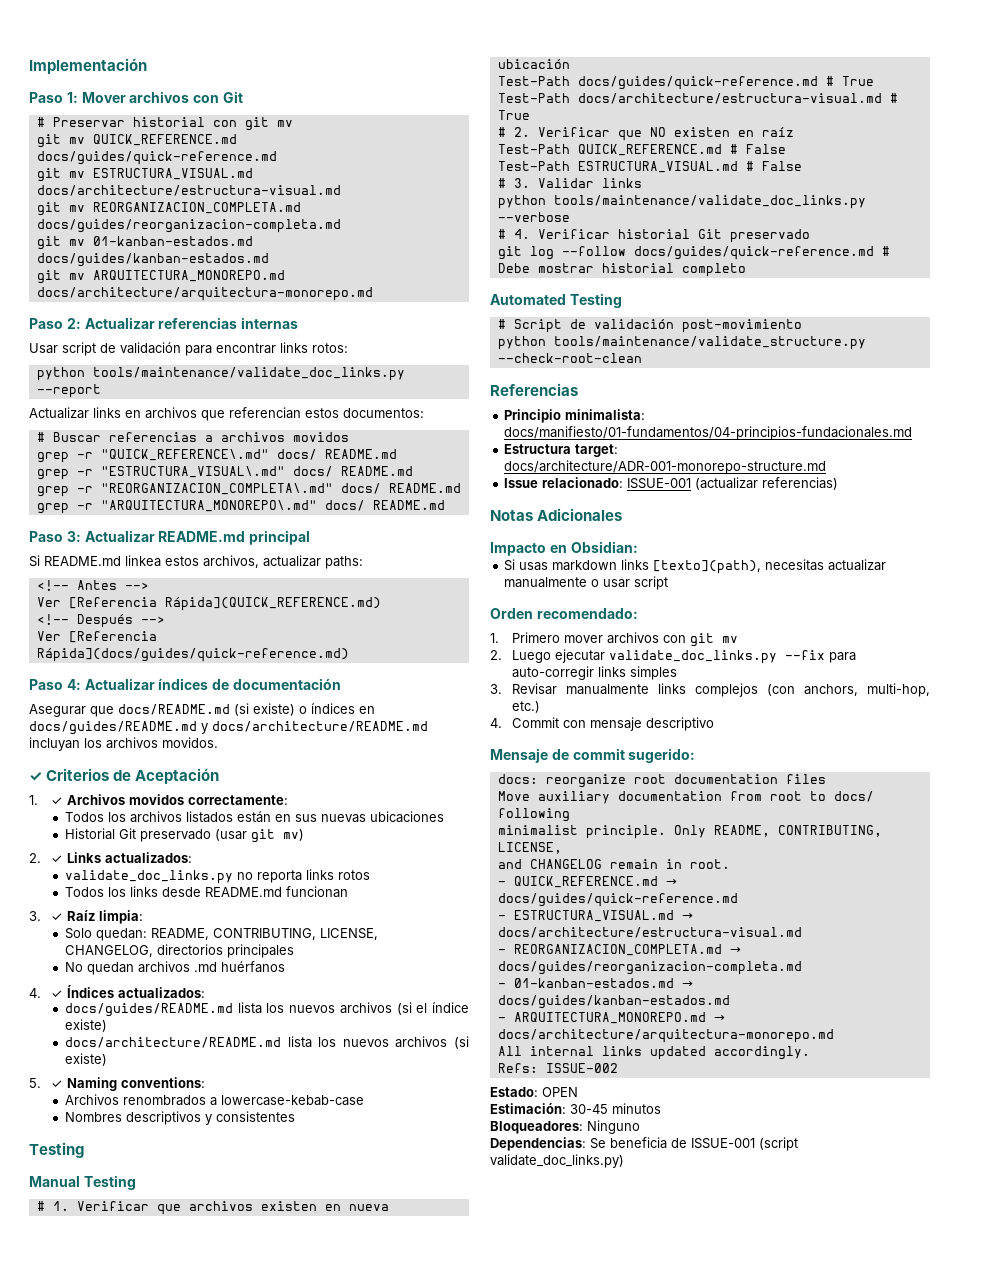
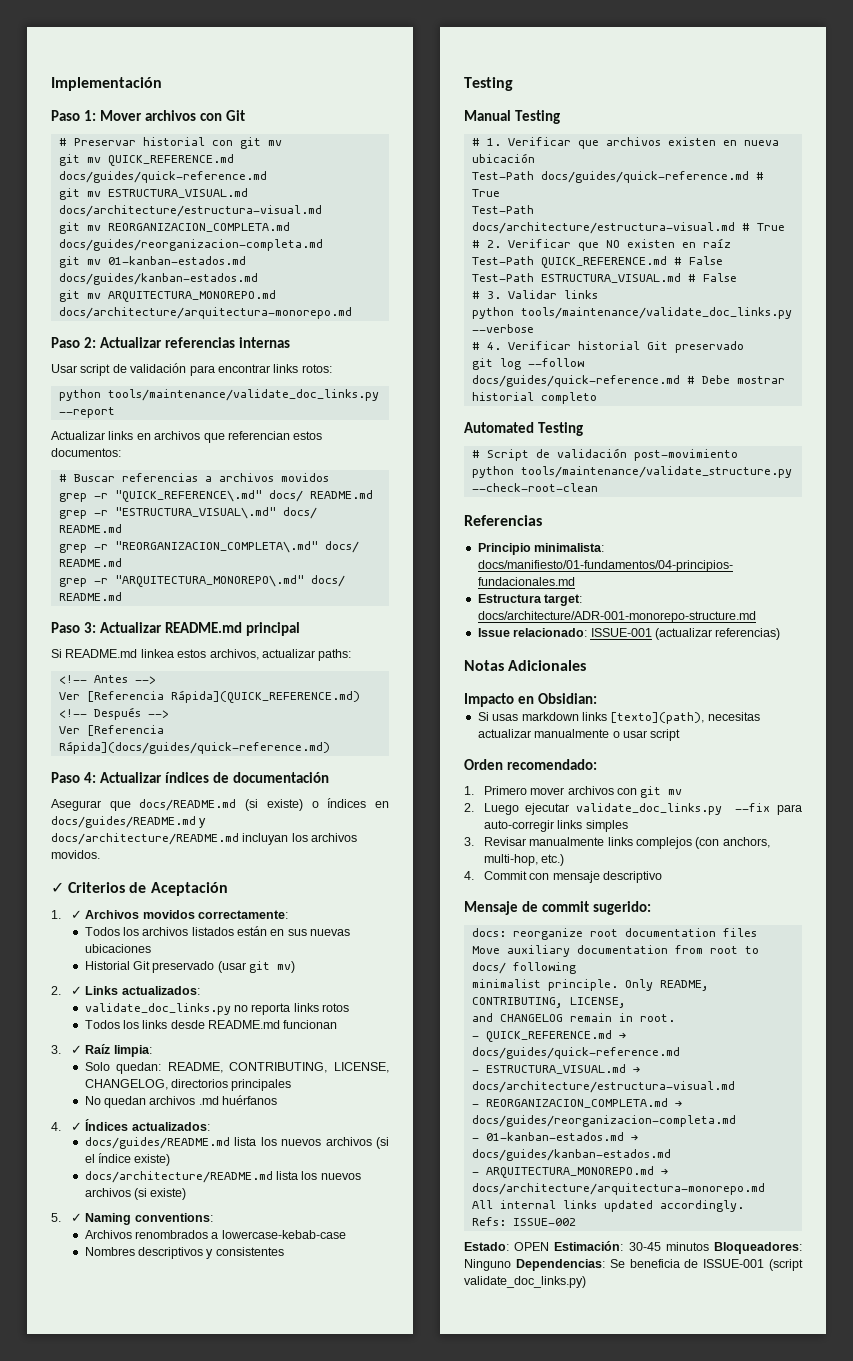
- Estado: OPEN
- Estimación: 30-45 minutos
- Bloqueadores: Ninguno
- Dependencias: Se beneficia de ISSUE-001 (script validate_doc_links.py)
+ Estado: OPEN Estimación: 30-45 minutos Bloqueadores: Ninguno Dependencias: Se beneficia de ISSUE-001 (script validate_doc_links.py)

